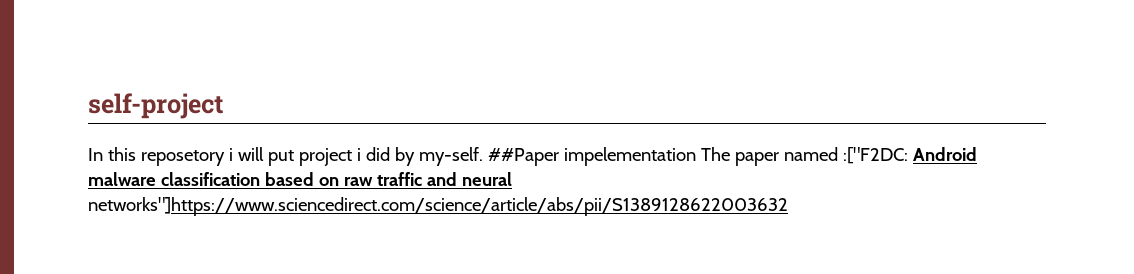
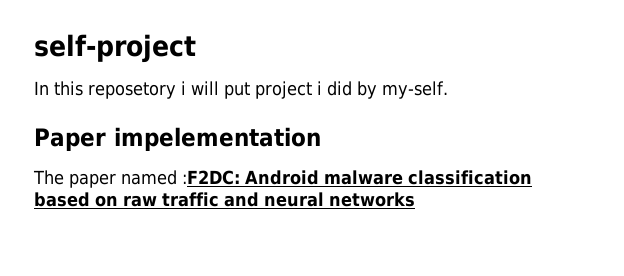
- In this reposetory i will put project i did by my-self. ##Paper impelementation The paper named :["F2DC: Android malware classification based on raw traffic and neural networks"]https://www.sciencedirect.com/science/article/abs/pii/S1389128622003632
+ In this reposetory i will put project i did by my-self.
+ Paper impelementation
+ The paper named :F2DC: Android malware classification based on raw traffic and neural networks

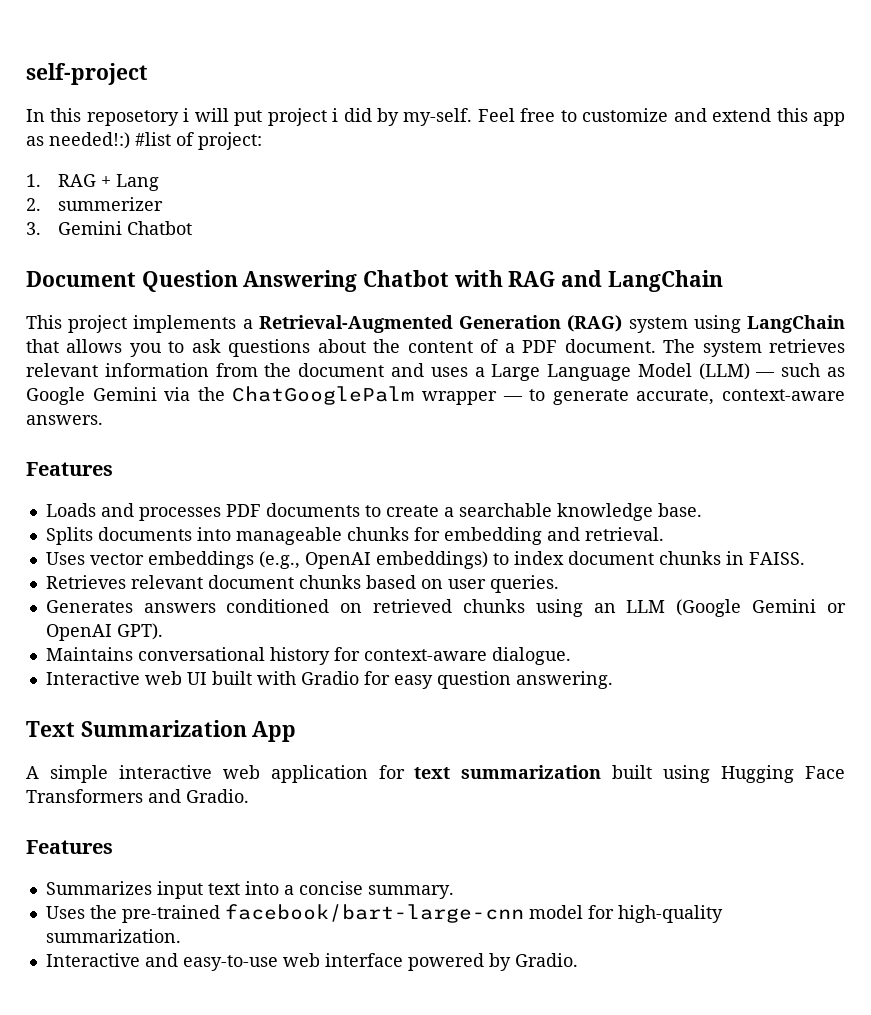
- In this reposetory i will put project i did by my-self.
- Paper impelementation
- The paper named :F2DC: Android malware classification based on raw traffic and neural networks
+ In this reposetory i will put project i did by my-self. Feel free to customize and extend this app as needed!:) #list of project:
+ 1. RAG + Lang
+ 2. summerizer
+ 3. Gemini Chatbot
+ Document Question Answering Chatbot with RAG and LangChain
+ This project implements a Retrieval-Augmented Generation (RAG) system using LangChain that allows you to ask questions about the content of a PDF document. The system retrieves relevant information from the document and uses a Large Language Model (LLM) — such as Google Gemini via the ChatGooglePalm wrapper — to generate accurate, context-aware answers.
+ Features
+ Loads and processes PDF documents to create a searchable knowledge base.
+ Splits documents into manageable chunks for embedding and retrieval.
+ Uses vector embeddings (e.g., OpenAI embeddings) to index document chunks in FAISS.
+ Retrieves relevant document chunks based on user queries.
+ Generates answers conditioned on retrieved chunks using an LLM (Google Gemini or OpenAI GPT).
+ Maintains conversational history for context-aware dialogue.
+ Interactive web UI built with Gradio for easy question answering.
+ Text Summarization App
+ A simple interactive web application for text summarization built using Hugging Face Transformers and Gradio.
+ Features
+ Summarizes input text into a concise summary.
+ Uses the pre-trained facebook/bart-large-cnn model for high-quality summarization.
+ Interactive and easy-to-use web interface powered by Gradio.

